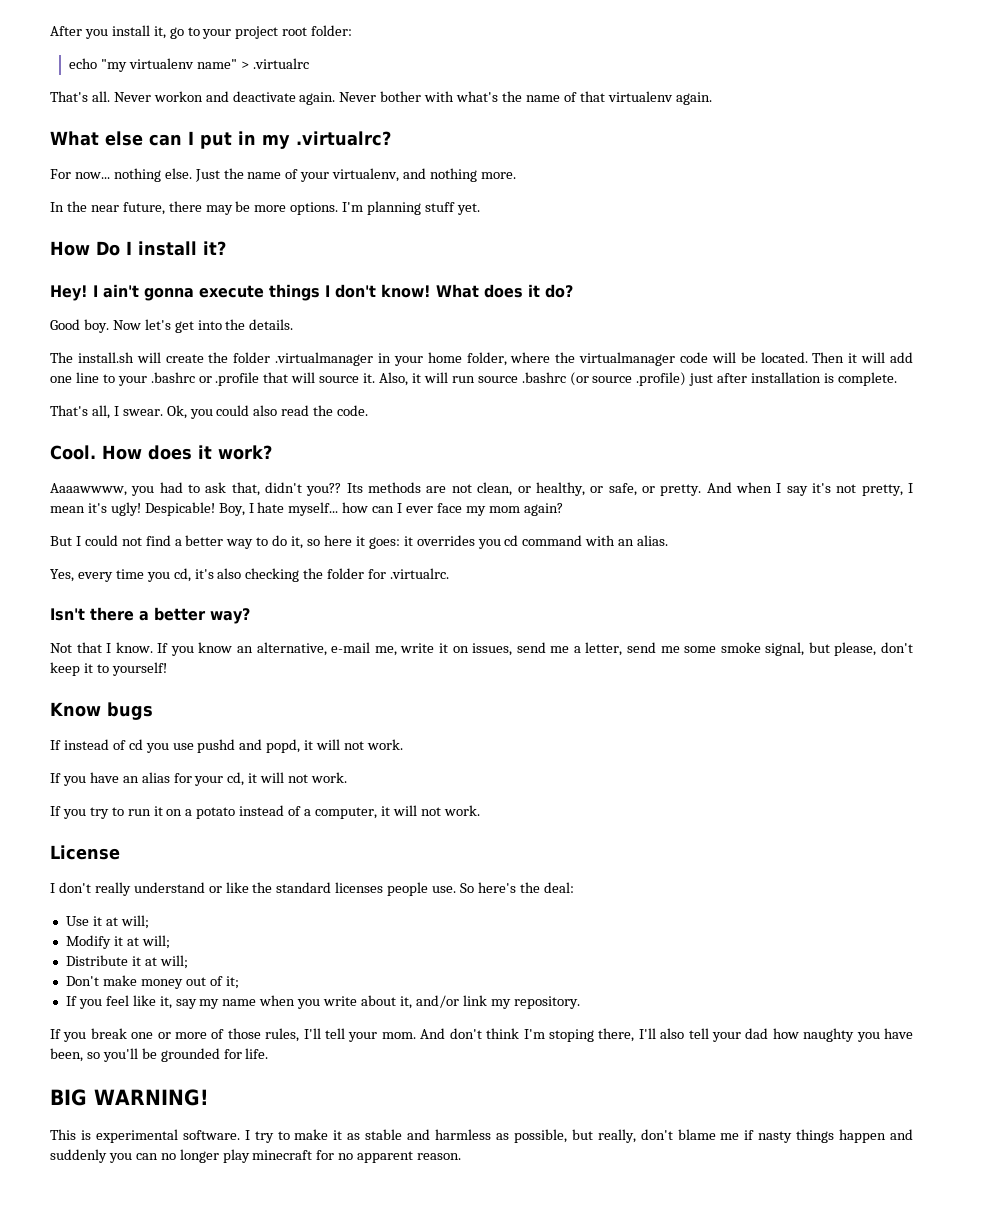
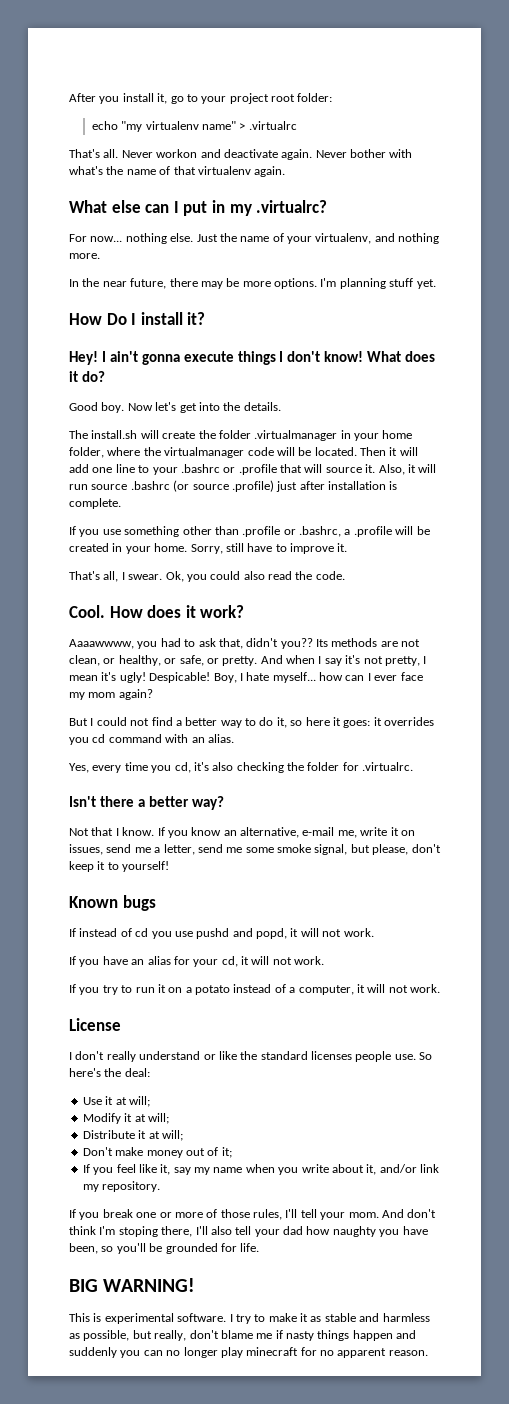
+ If you use something other than .profile or .bashrc, a .profile will be created in your home. Sorry, still have to improve it.
- Know bugs
+ Known bugs

